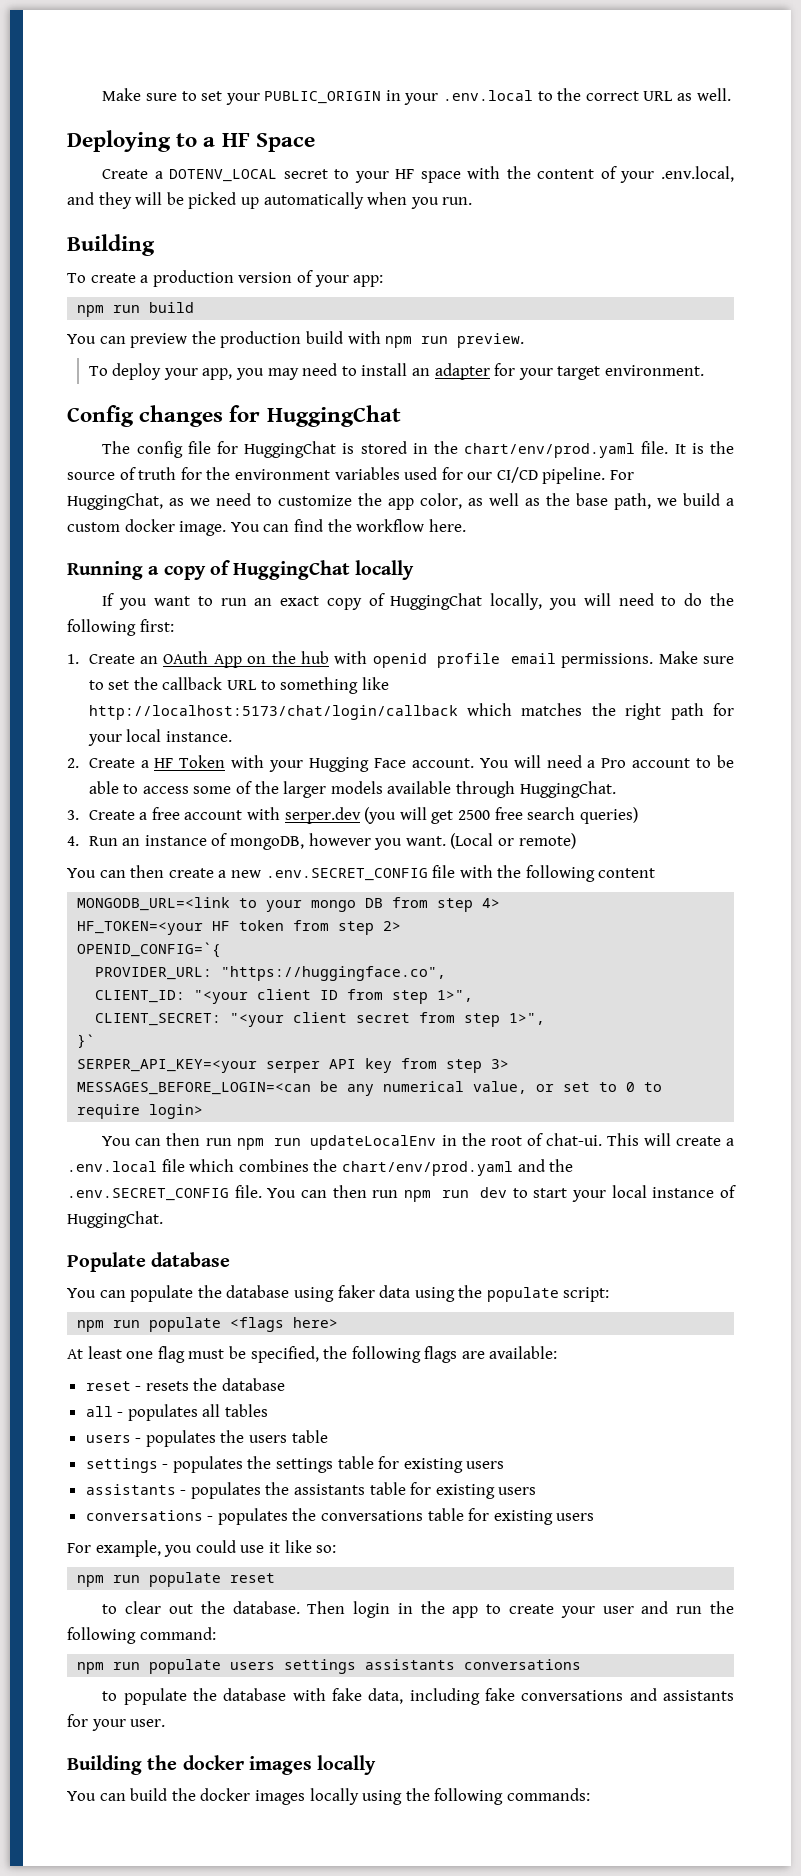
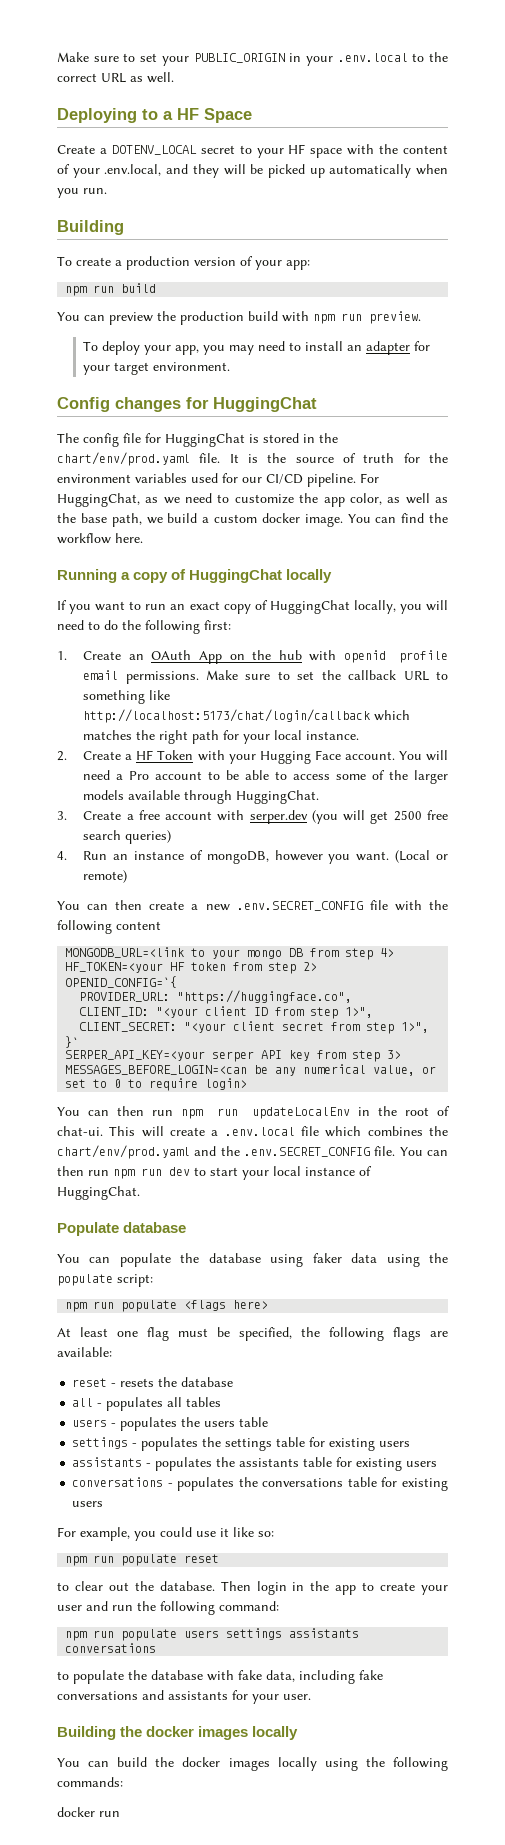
+ docker run

